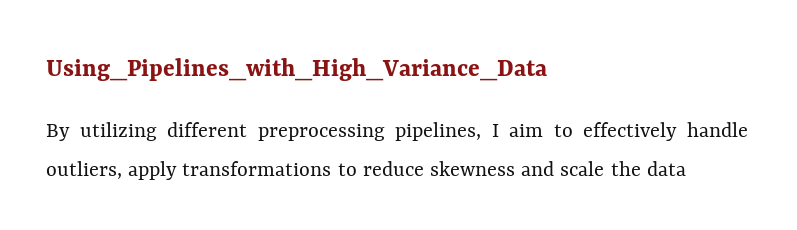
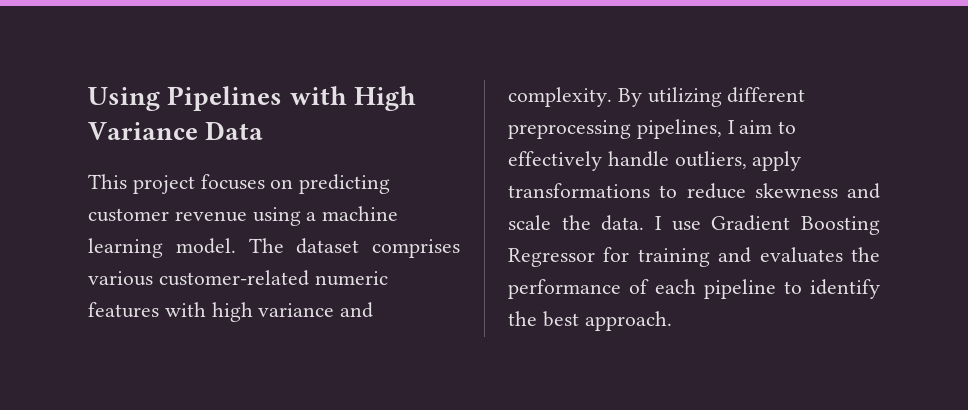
- Using_Pipelines_with_High_Variance_Data
- By utilizing different preprocessing pipelines, I aim to effectively handle outliers, apply transformations to reduce skewness and scale the data
+ Using Pipelines with High Variance Data
+ This project focuses on predicting customer revenue using a machine learning model. The dataset comprises various customer-related numeric features with high variance and complexity. By utilizing different preprocessing pipelines, I aim to effectively handle outliers, apply transformations to reduce skewness and scale the data. I use Gradient Boosting Regressor for training and evaluates the performance of each pipeline to identify the best approach.

